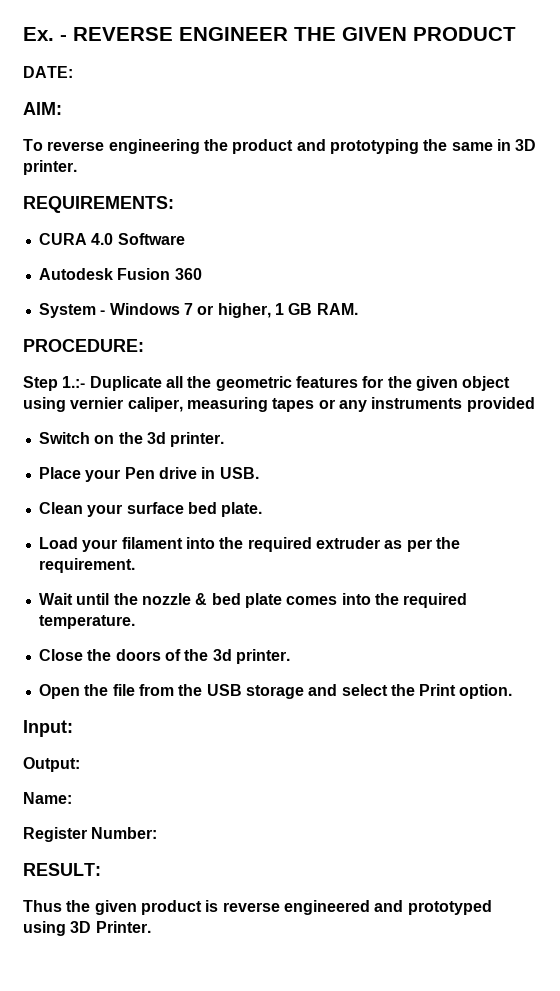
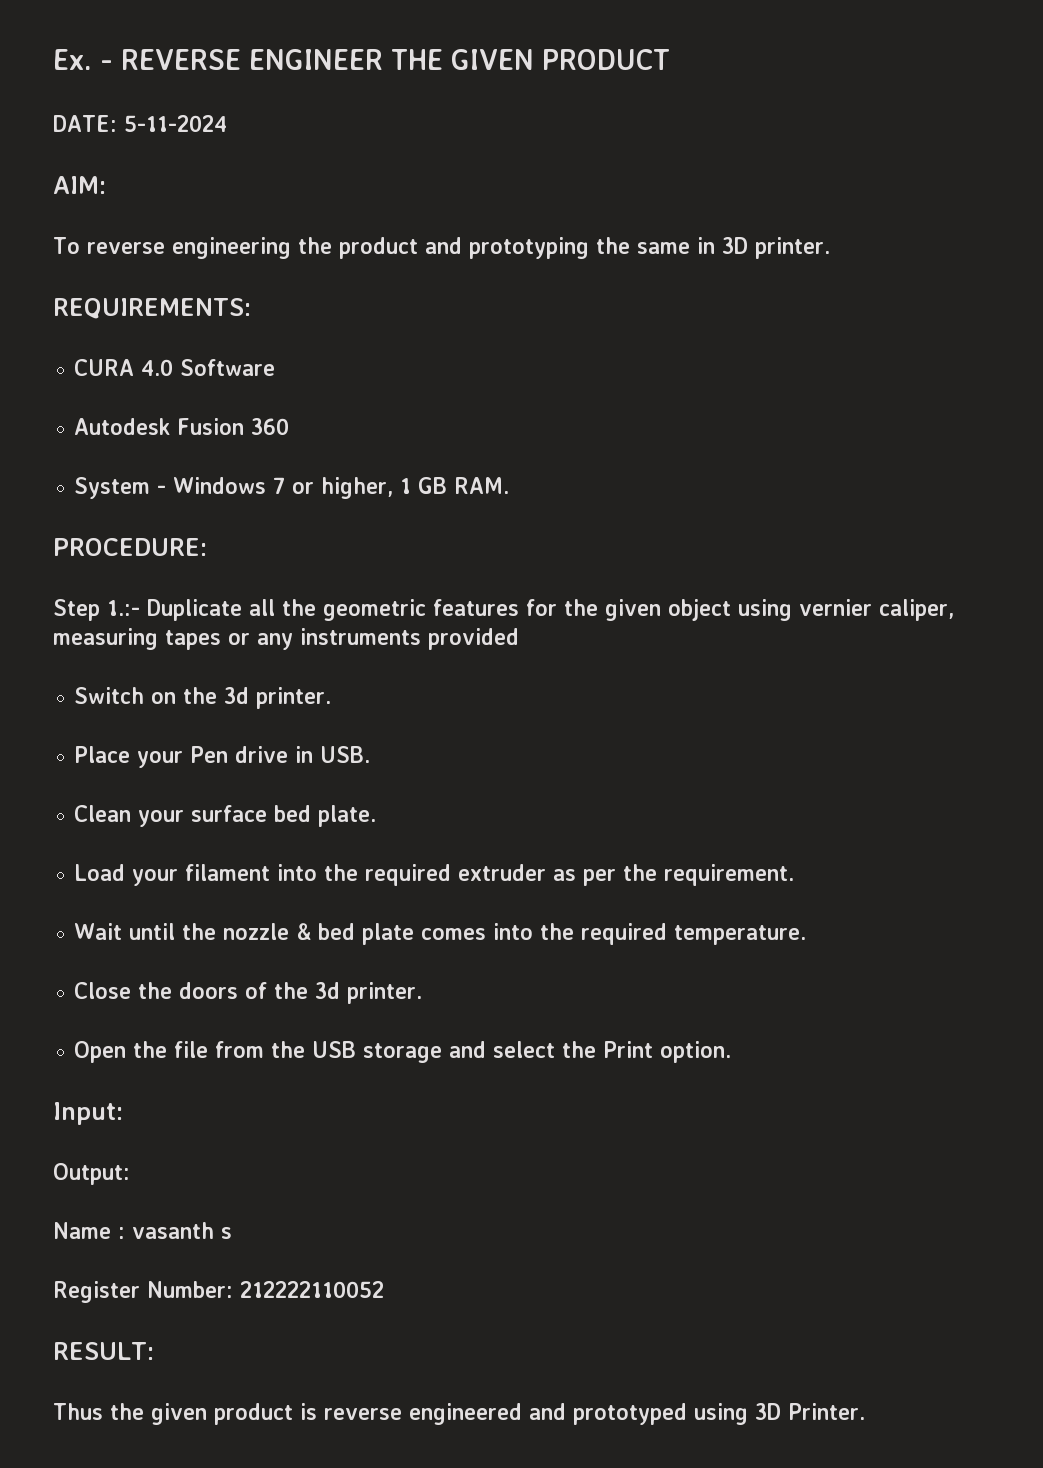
- DATE:
+ DATE: 5-11-2024
- Name:
+ Name : vasanth s
- Register Number:
+ Register Number: 212222110052

